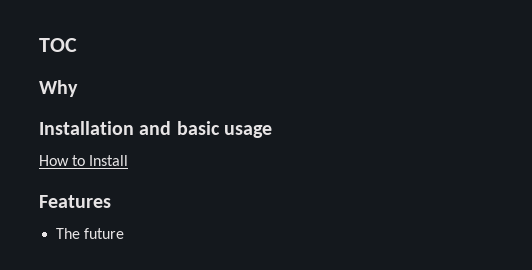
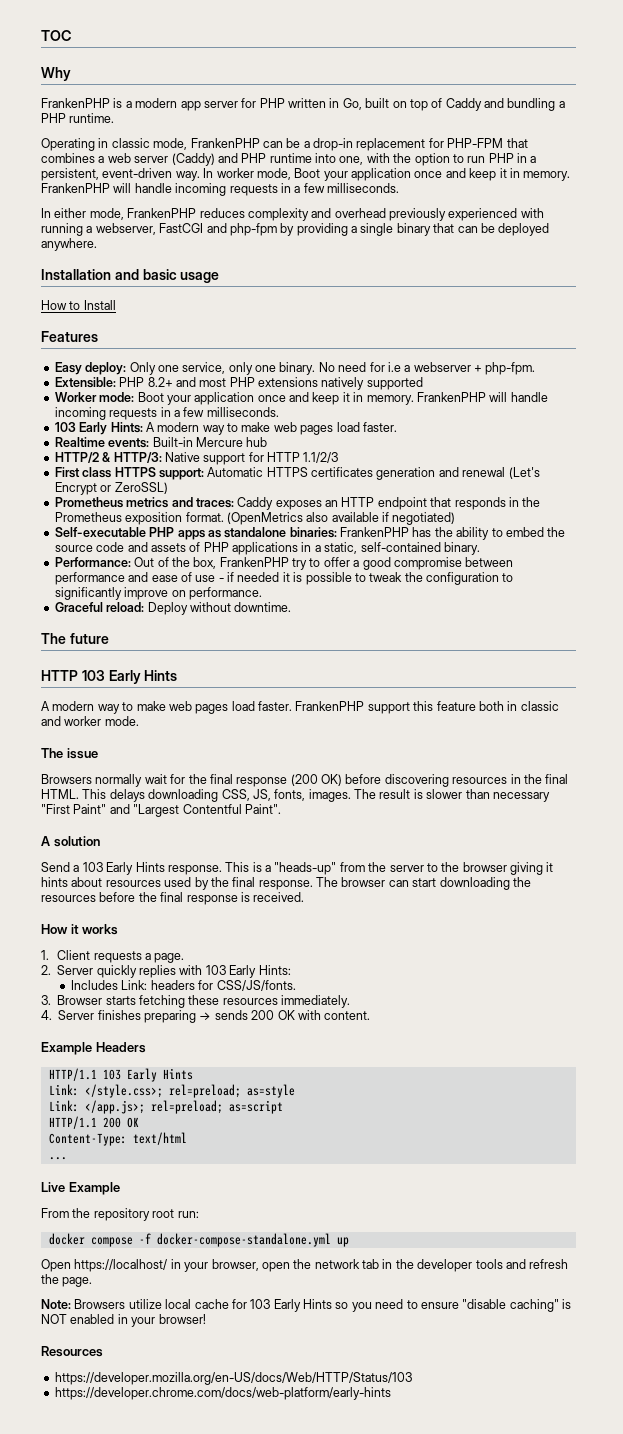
+ FrankenPHP is a modern app server for PHP written in Go, built on top of Caddy and bundling a PHP runtime.
+ Operating in classic mode, FrankenPHP can be a drop-in replacement for PHP-FPM that combines a web server (Caddy) and PHP runtime into one, with the option to run PHP in a persistent, event-driven way. In worker mode, Boot your application once and keep it in memory. FrankenPHP will handle incoming requests in a few milliseconds.
+ In either mode, FrankenPHP reduces complexity and overhead previously experienced with running a webserver, FastCGI and php-fpm by providing a single binary that can be deployed anywhere.
+ Easy deploy: Only one service, only one binary. No need for i.e a webserver + php-fpm.
+ Extensible: PHP 8.2+ and most PHP extensions natively supported
+ Worker mode: Boot your application once and keep it in memory. FrankenPHP will handle incoming requests in a few milliseconds.
+ 103 Early Hints: A modern way to make web pages load faster.
+ Realtime events: Built-in Mercure hub
+ HTTP/2 & HTTP/3: Native support for HTTP 1.1/2/3
+ First class HTTPS support: Automatic HTTPS certificates generation and renewal (Let's Encrypt or ZeroSSL)
+ Prometheus metrics and traces: Caddy exposes an HTTP endpoint that responds in the Prometheus exposition format. (OpenMetrics also available if negotiated)
+ Self-executable PHP apps as standalone binaries: FrankenPHP has the ability to embed the source code and assets of PHP applications in a static, self-contained binary.
+ Performance: Out of the box, FrankenPHP try to offer a good compromise between performance and ease of use - if needed it is possible to tweak the configuration to significantly improve on performance.
+ Graceful reload: Deploy without downtime.
  The future
+ HTTP 103 Early Hints
+ A modern way to make web pages load faster. FrankenPHP support this feature both in classic and worker mode.
+ The issue
+ Browsers normally wait for the final response (200 OK) before discovering resources in the final HTML. This delays downloading CSS, JS, fonts, images. The result is slower than necessary "First Paint" and "Largest Contentful Paint".
+ A solution
+ Send a 103 Early Hints response. This is a "heads-up" from the server to the browser giving it hints about resources used by the final response. The browser can start downloading the resources before the final response is received.
+ How it works
+ 1. Client requests a page.
+ 2. Server quickly replies with 103 Early Hints:
+ Includes Link: headers for CSS/JS/fonts.
+ 3. Browser starts fetching these resources immediately.
+ 4. Server finishes preparing → sends 200 OK with content.
+ Example Headers
+ HTTP/1.1 103 Early Hints
+ Link: </style.css>; rel=preload; as=style
+ Link: </app.js>; rel=preload; as=script
+ HTTP/1.1 200 OK
+ Content-Type: text/html
+ ...
+ Live Example
+ From the repository root run:
+ docker compose -f docker-compose-standalone.yml up
+ Open https://localhost/ in your browser, open the network tab in the developer tools and refresh the page.
+ Note: Browsers utilize local cache for 103 Early Hints so you need to ensure "disable caching" is NOT enabled in your browser!
+ Resources
+ https://developer.mozilla.org/en-US/docs/Web/HTTP/Status/103
+ https://developer.chrome.com/docs/web-platform/early-hints

